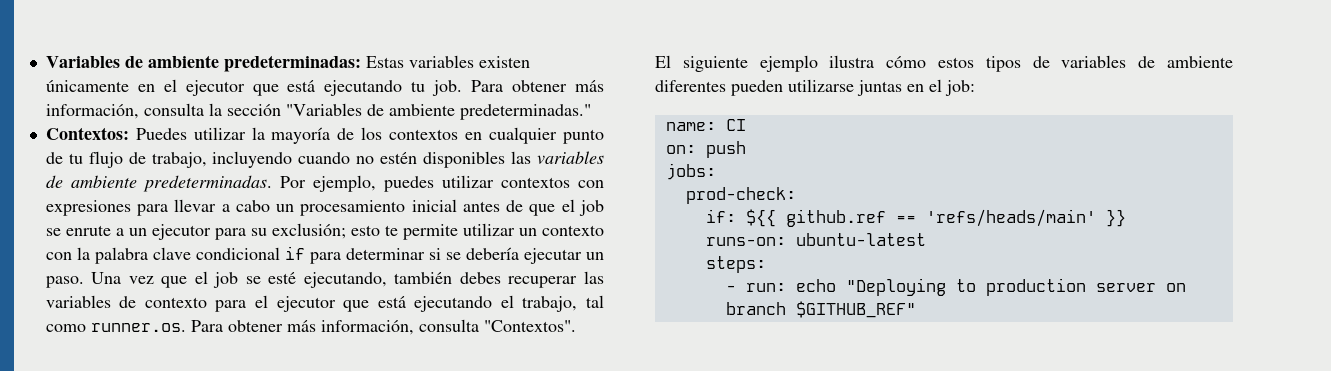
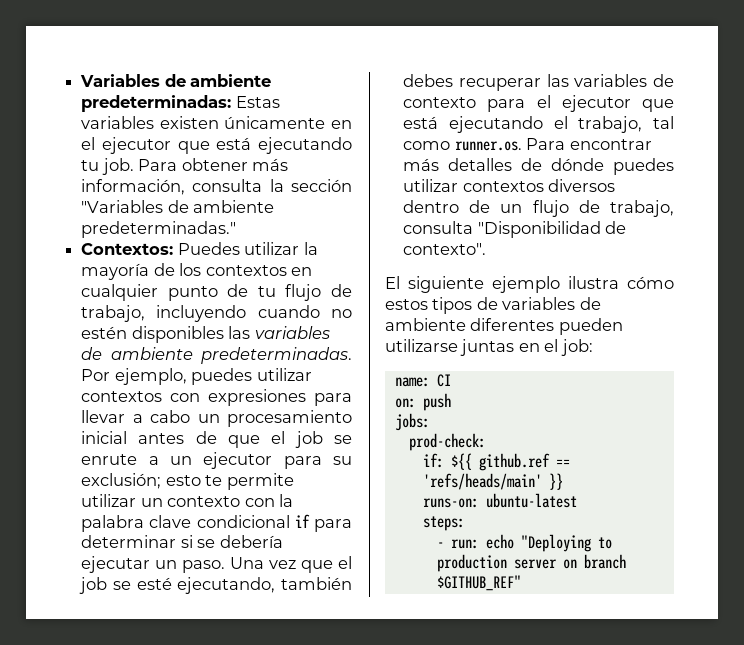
- Una vez que el job se esté ejecutando, también debes recuperar las variables de contexto para el ejecutor que está ejecutando el trabajo, tal como runner.os. Para obtener más información, consulta "Contextos".
+ Una vez que el job se esté ejecutando, también debes recuperar las variables de contexto para el ejecutor que está ejecutando el trabajo, tal como runner.os. Para encontrar más detalles de dónde puedes utilizar contextos diversos dentro de un flujo de trabajo, consulta "Disponibilidad de contexto".

